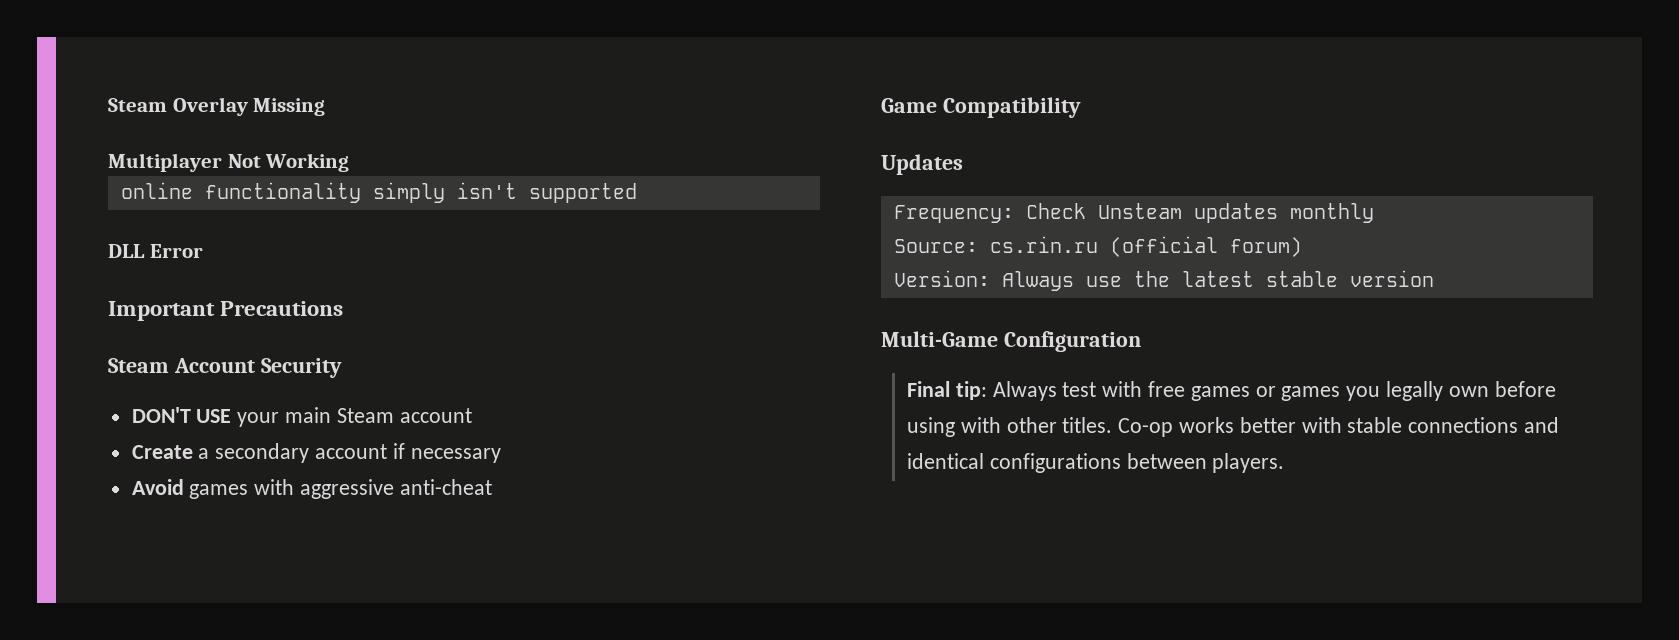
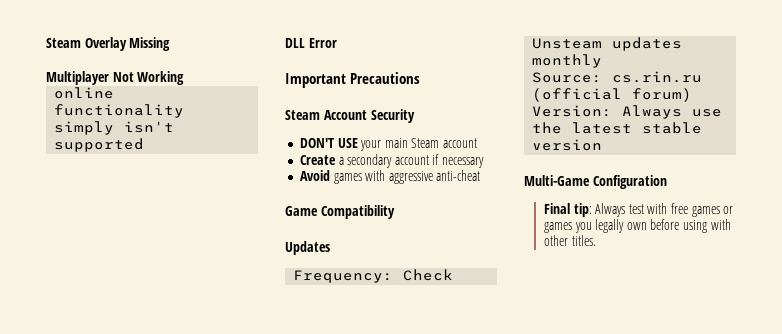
- Co-op works better with stable connections and identical configurations between players.

